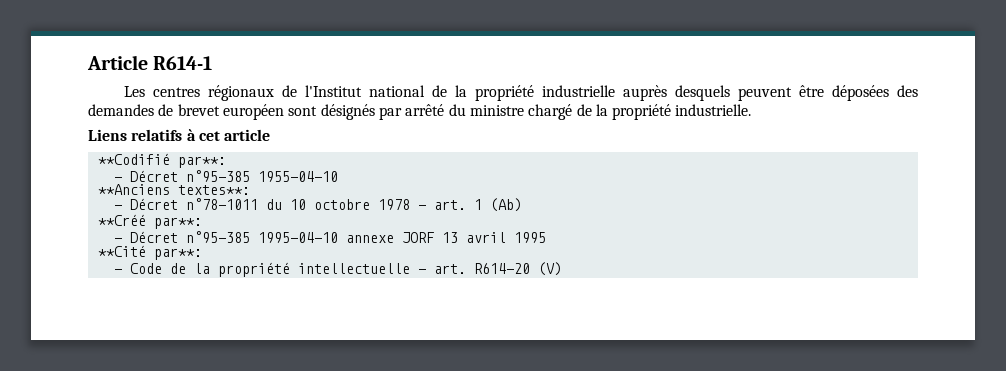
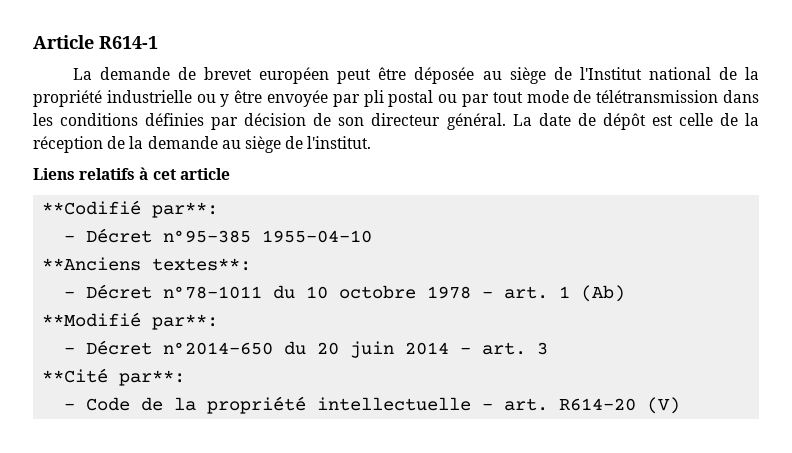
- Les centres régionaux de l'Institut national de la propriété industrielle auprès desquels peuvent être déposées des demandes de brevet européen sont désignés par arrêté du ministre chargé de la propriété industrielle.
+ La demande de brevet européen peut être déposée au siège de l'Institut national de la propriété industrielle ou y être envoyée par pli postal ou par tout mode de télétransmission dans les conditions définies par décision de son directeur général. La date de dépôt est celle de la réception de la demande au siège de l'institut.
- **Créé par**:
- - Décret n°95-385 1995-04-10 annexe JORF 13 avril 1995
+ **Modifié par**:
+ - Décret n°2014-650 du 20 juin 2014 - art. 3

